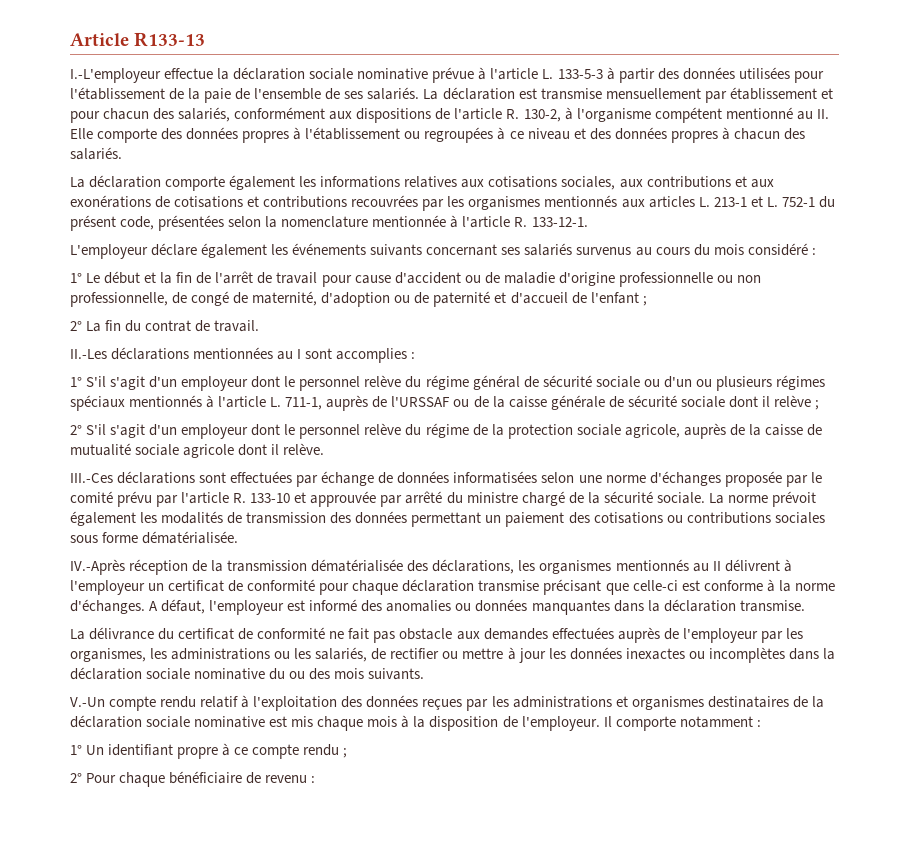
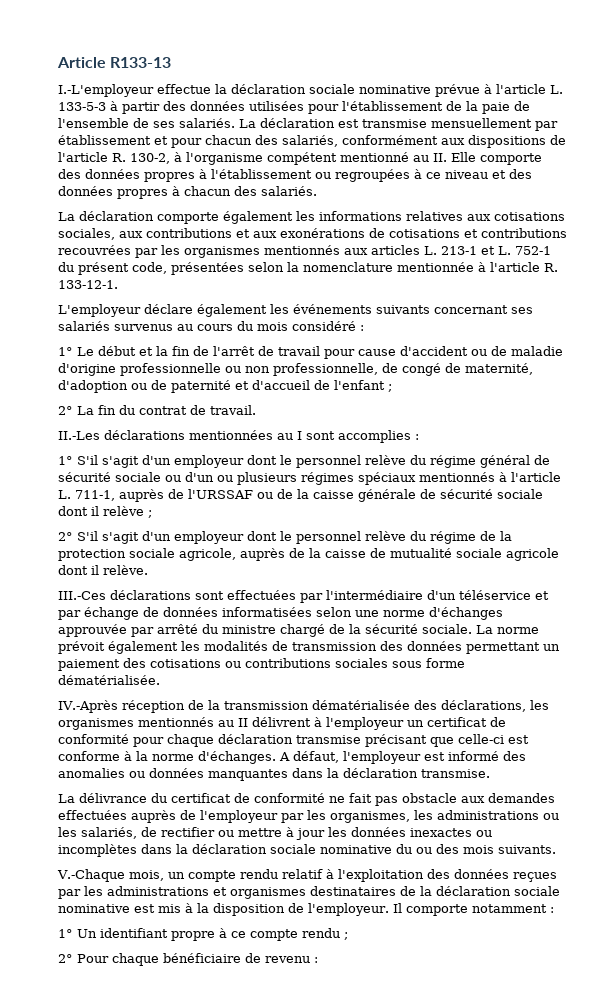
- III.-Ces déclarations sont effectuées par échange de données informatisées selon une norme d'échanges proposée par le comité prévu par l'article R. 133-10 et approuvée par arrêté du ministre chargé de la sécurité sociale.
+ III.-Ces déclarations sont effectuées par l'intermédiaire d'un téléservice et par échange de données informatisées selon une norme d'échanges approuvée par arrêté du ministre chargé de la sécurité sociale.
- V.-Un compte rendu relatif à l'exploitation des données reçues par les administrations et organismes destinataires de la déclaration sociale nominative est mis chaque mois à la disposition de l'employeur.
+ V.-Chaque mois, un compte rendu relatif à l'exploitation des données reçues par les administrations et organismes destinataires de la déclaration sociale nominative est mis à la disposition de l'employeur.

